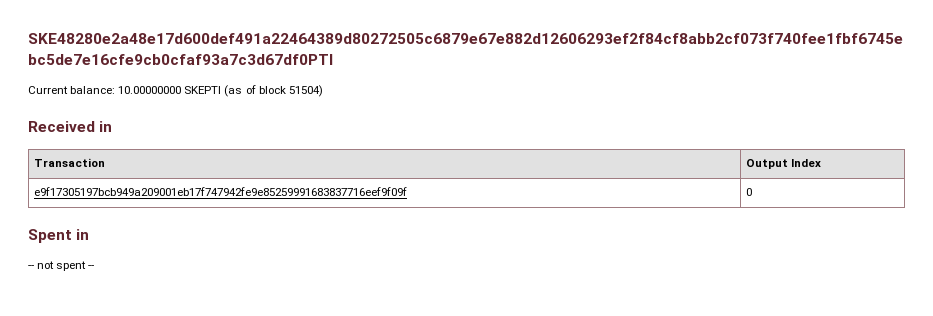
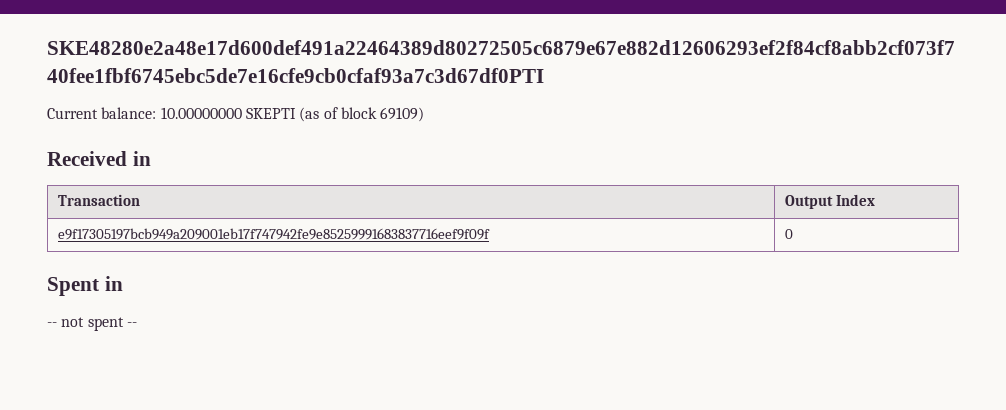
- Current balance: 10.00000000 SKEPTI (as of block 51504)
+ Current balance: 10.00000000 SKEPTI (as of block 69109)

